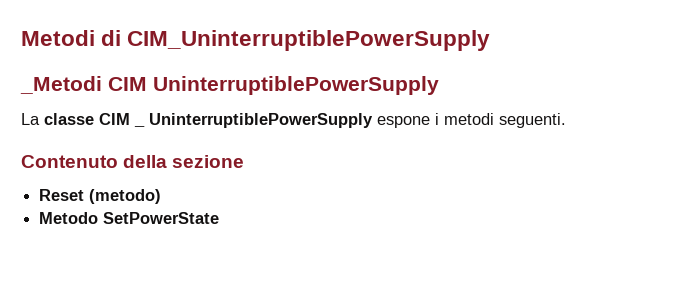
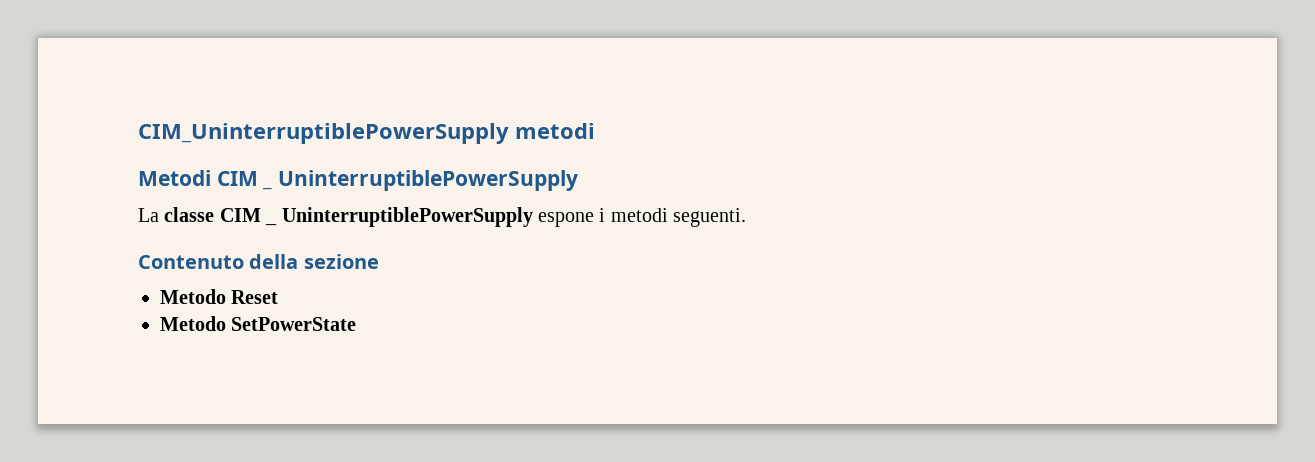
- Metodi di CIM_UninterruptiblePowerSupply
- _Metodi CIM UninterruptiblePowerSupply
+ CIM_UninterruptiblePowerSupply metodi
+ Metodi CIM _ UninterruptiblePowerSupply
- Reset (metodo)
+ Metodo Reset

